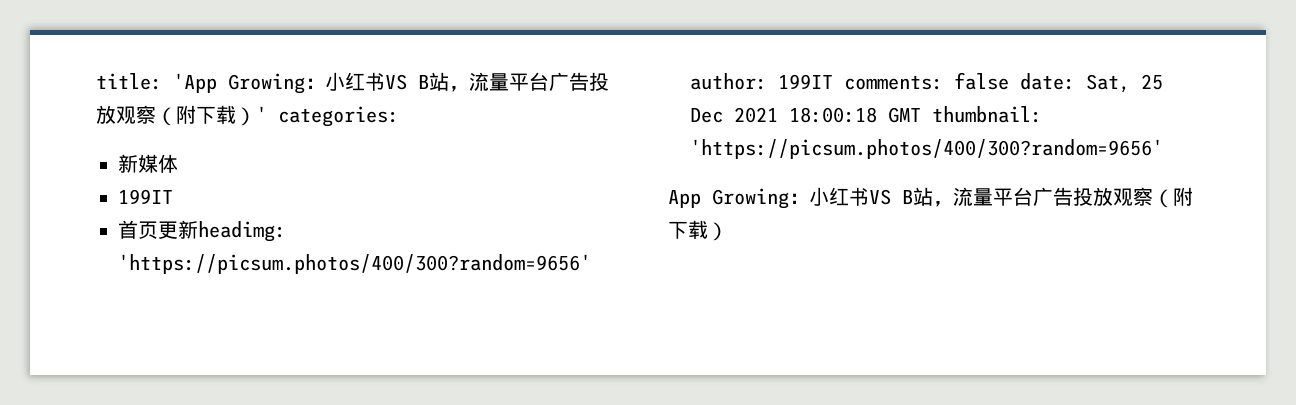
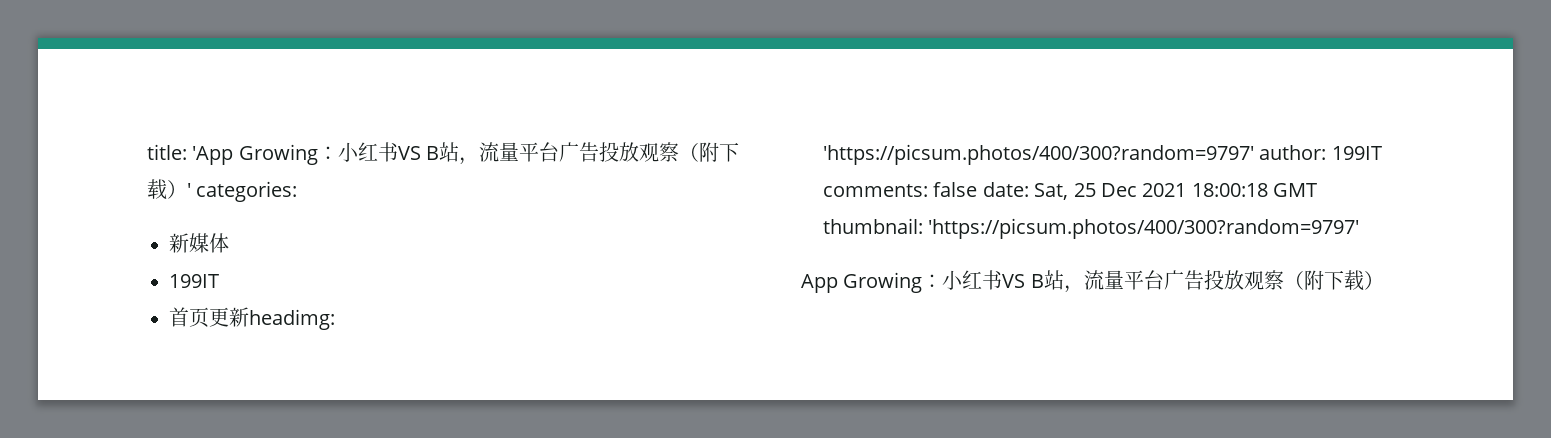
- 首页更新headimg: 'https://picsum.photos/400/300?random=9656' author: 199IT comments: false date: Sat, 25 Dec 2021 18:00:18 GMT thumbnail: 'https://picsum.photos/400/300?random=9656'
+ 首页更新headimg: 'https://picsum.photos/400/300?random=9797' author: 199IT comments: false date: Sat, 25 Dec 2021 18:00:18 GMT thumbnail: 'https://picsum.photos/400/300?random=9797'

